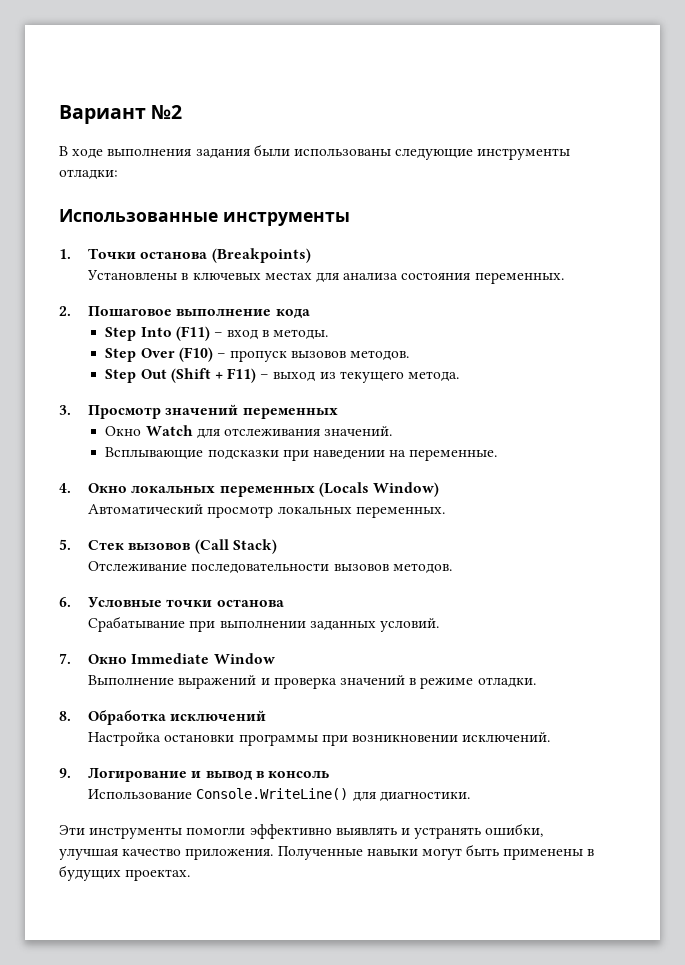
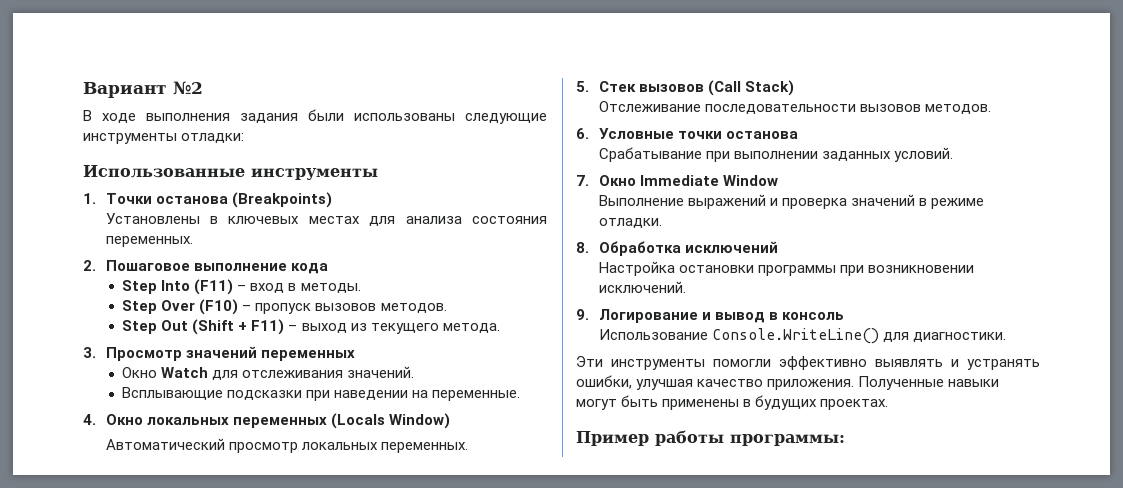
+ Пример работы программы:

